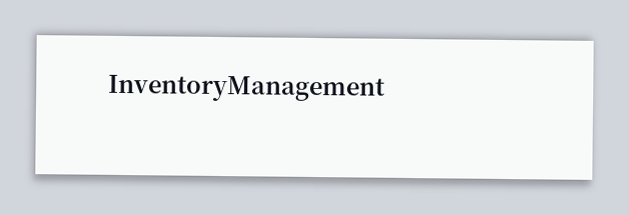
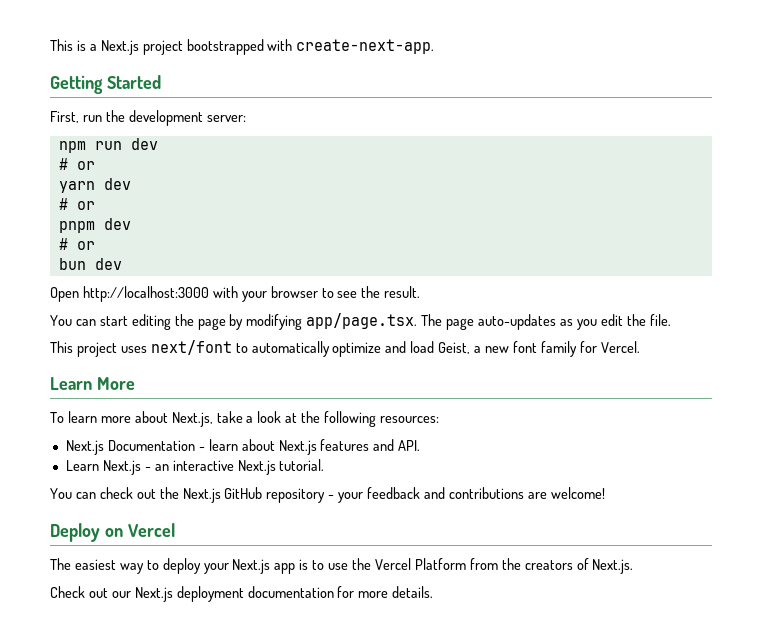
- InventoryManagement
+ This is a Next.js project bootstrapped with create-next-app.
+ Getting Started
+ First, run the development server:
+ npm run dev
+ # or
+ yarn dev
+ # or
+ pnpm dev
+ # or
+ bun dev
+ Open http://localhost:3000 with your browser to see the result.
+ You can start editing the page by modifying app/page.tsx. The page auto-updates as you edit the file.
+ This project uses next/font to automatically optimize and load Geist, a new font family for Vercel.
+ Learn More
+ To learn more about Next.js, take a look at the following resources:
+ Next.js Documentation - learn about Next.js features and API.
+ Learn Next.js - an interactive Next.js tutorial.
+ You can check out the Next.js GitHub repository - your feedback and contributions are welcome!
+ Deploy on Vercel
+ The easiest way to deploy your Next.js app is to use the Vercel Platform from the creators of Next.js.
+ Check out our Next.js deployment documentation for more details.

